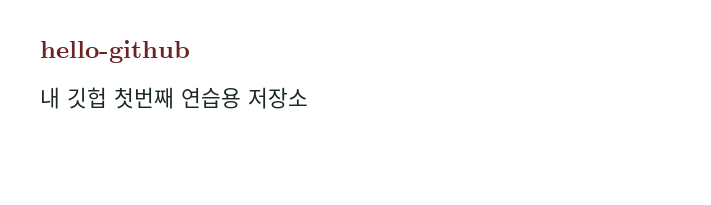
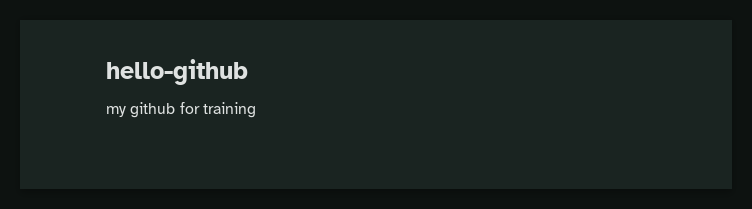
- 내 깃헙 첫번째 연습용 저장소
+ my github for training

